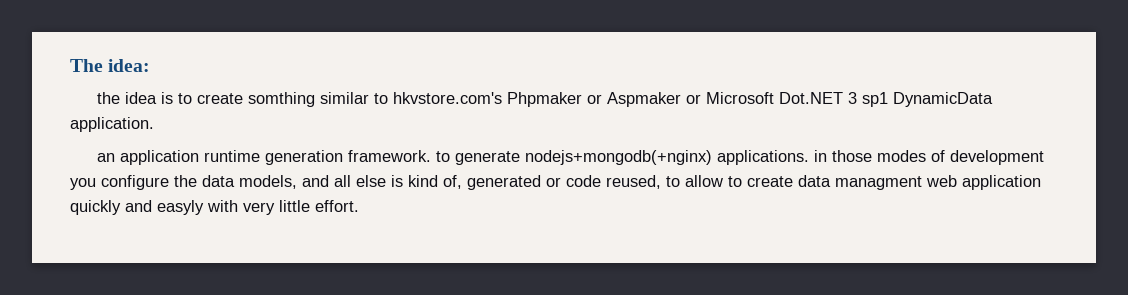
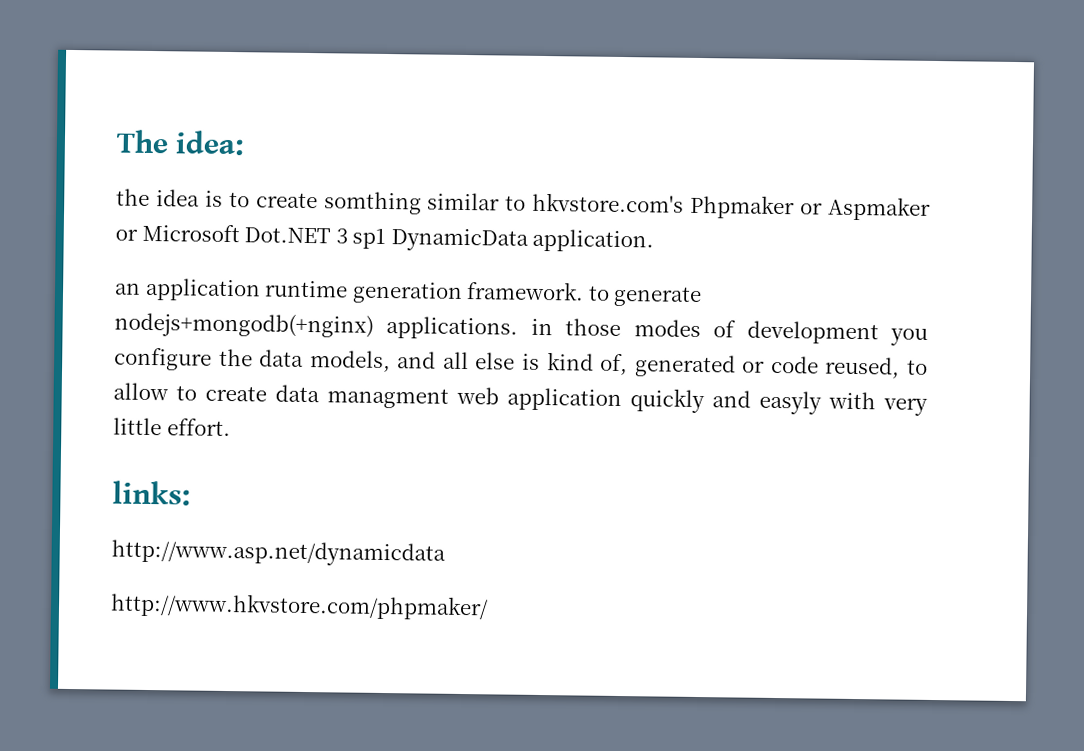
+ links:
+ http://www.asp.net/dynamicdata
+ http://www.hkvstore.com/phpmaker/

